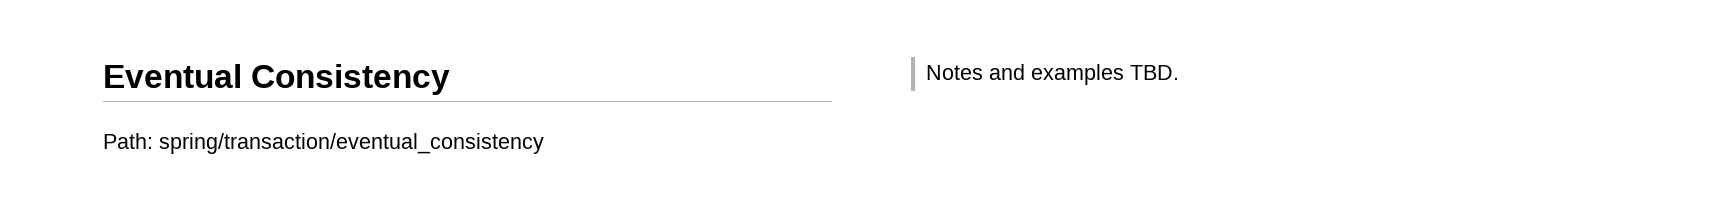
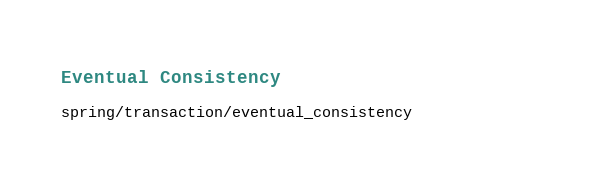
- Path: spring/transaction/eventual_consistency
+ spring/transaction/eventual_consistency
- Notes and examples TBD.

